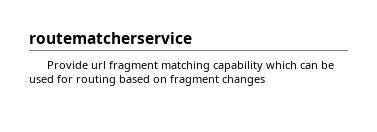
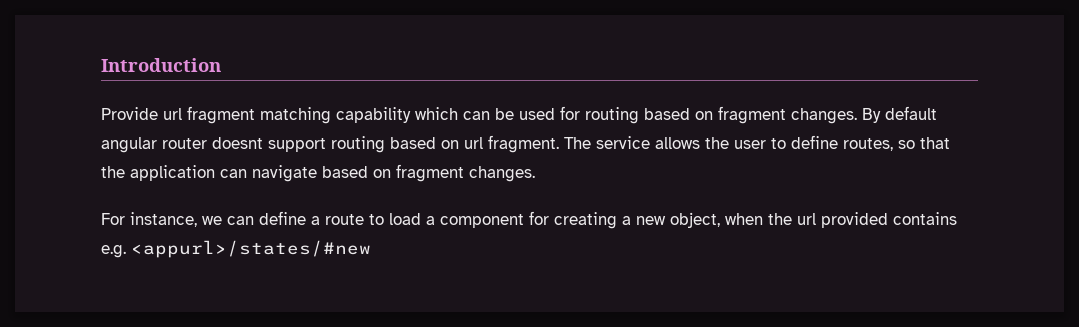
- routematcherservice
+ Introduction
- Provide url fragment matching capability which can be used for routing based on fragment changes
+ Provide url fragment matching capability which can be used for routing based on fragment changes. By default angular router doesnt support routing based on url fragment. The service allows the user to define routes, so that the application can navigate based on fragment changes.
+ For instance, we can define a route to load a component for creating a new object, when the url provided contains e.g. <appurl>/states/#new

